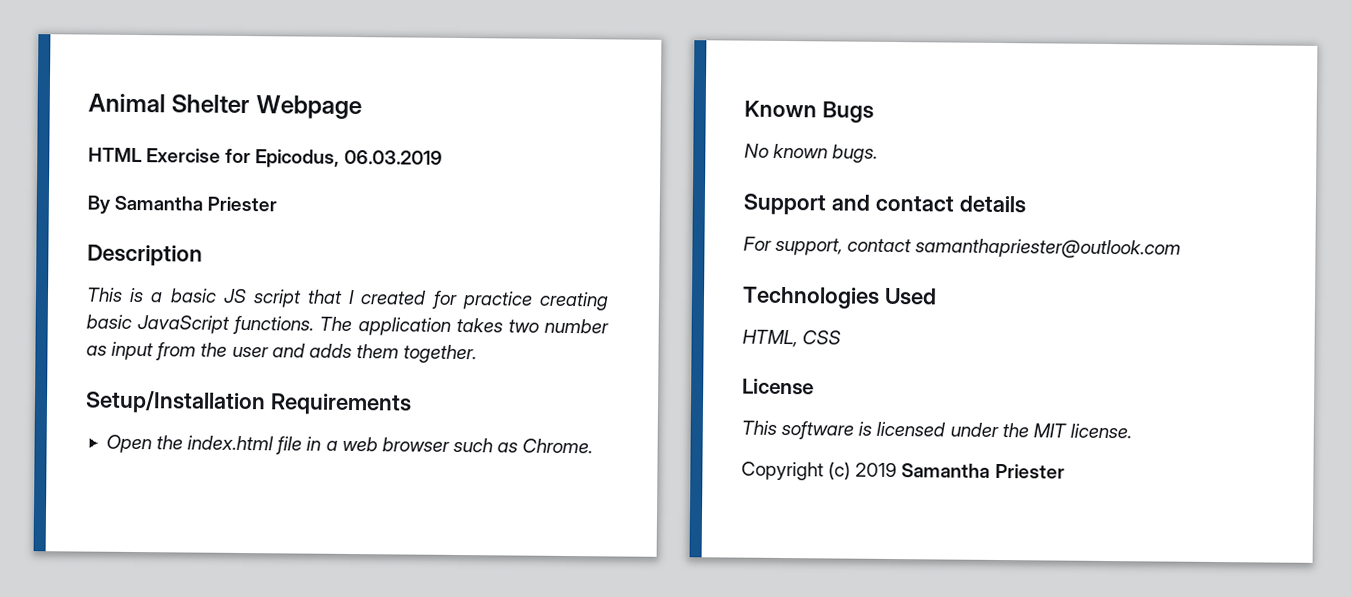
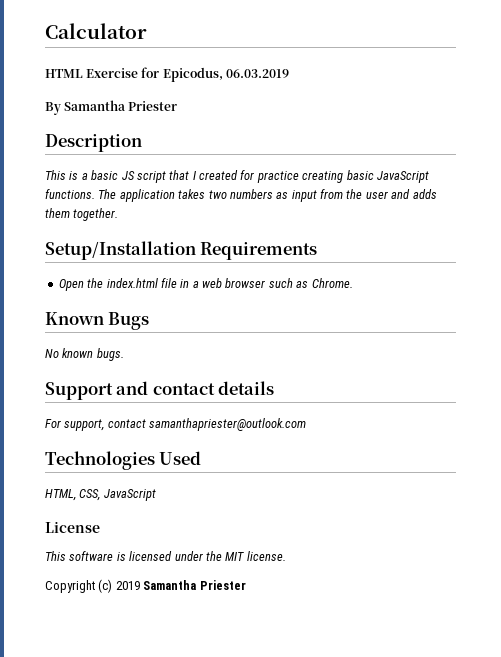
- Animal Shelter Webpage
+ Calculator
- The application takes two number as input from the user and adds them together.
+ The application takes two numbers as input from the user and adds them together.
- HTML, CSS
+ HTML, CSS, JavaScript

